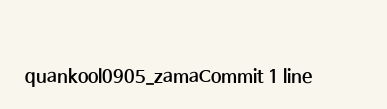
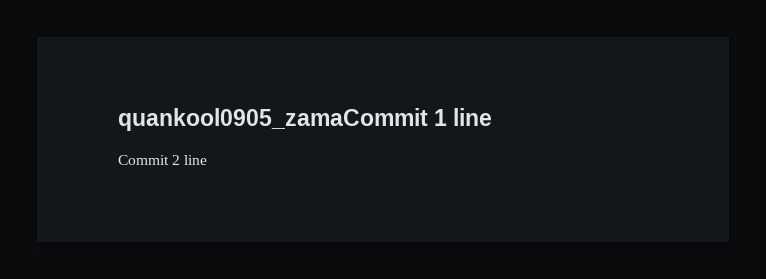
+ Commit 2 line

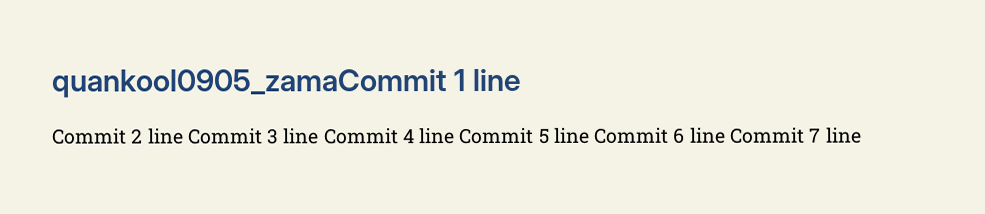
- Commit 2 line
+ Commit 2 line Commit 3 line Commit 4 line Commit 5 line Commit 6 line Commit 7 line

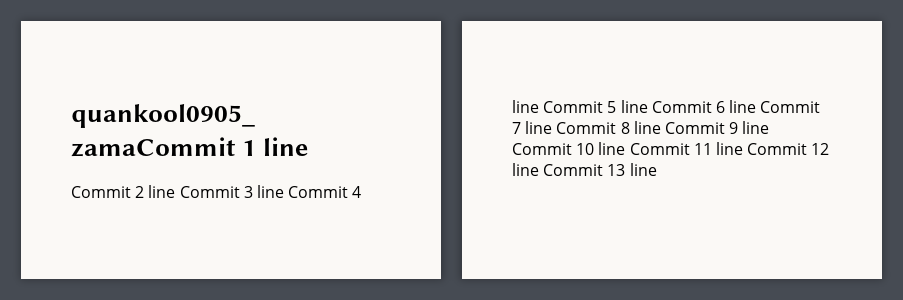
- Commit 2 line Commit 3 line Commit 4 line Commit 5 line Commit 6 line Commit 7 line
+ Commit 2 line Commit 3 line Commit 4 line Commit 5 line Commit 6 line Commit 7 line Commit 8 line Commit 9 line Commit 10 line Commit 11 line Commit 12 line Commit 13 line

